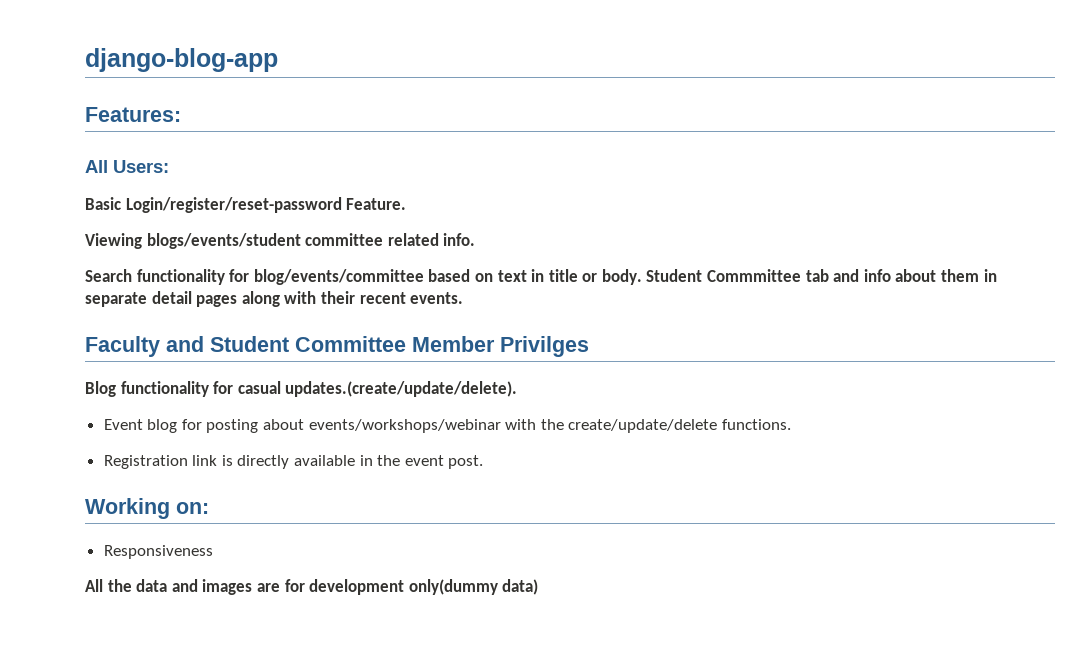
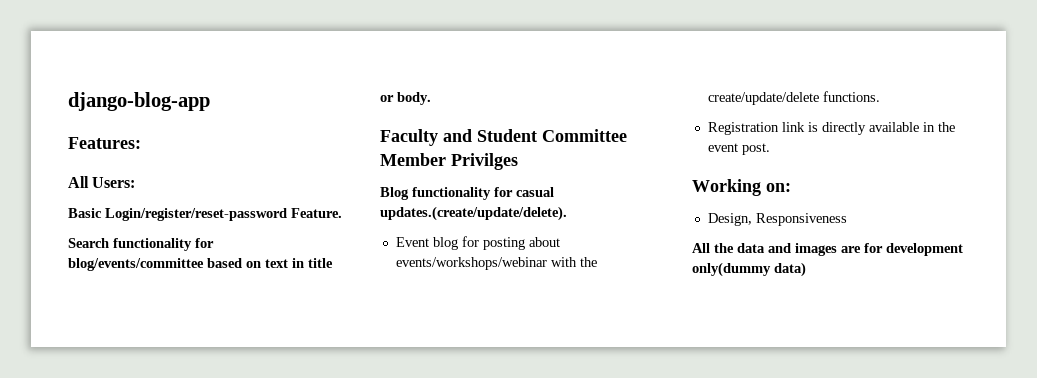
- Viewing blogs/events/student committee related info.
- Student Commmittee tab and info about them in separate detail pages along with their recent events.
- Responsiveness
+ Design, Responsiveness

